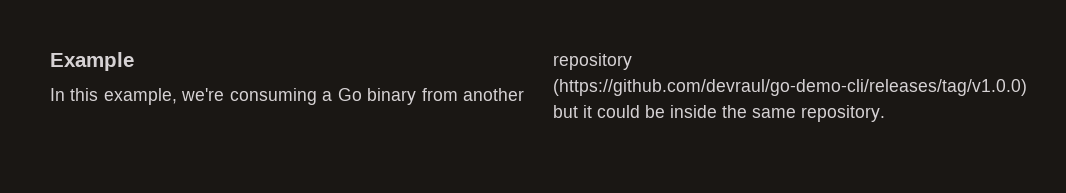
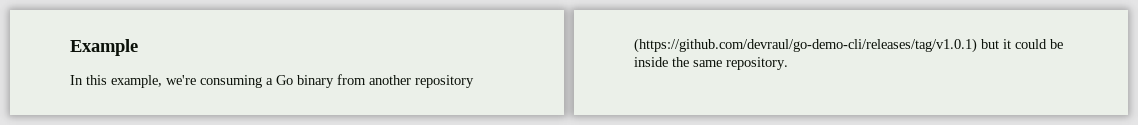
- In this example, we're consuming a Go binary from another repository (https://github.com/devraul/go-demo-cli/releases/tag/v1.0.0) but it could be inside the same repository.
+ In this example, we're consuming a Go binary from another repository (https://github.com/devraul/go-demo-cli/releases/tag/v1.0.1) but it could be inside the same repository.

